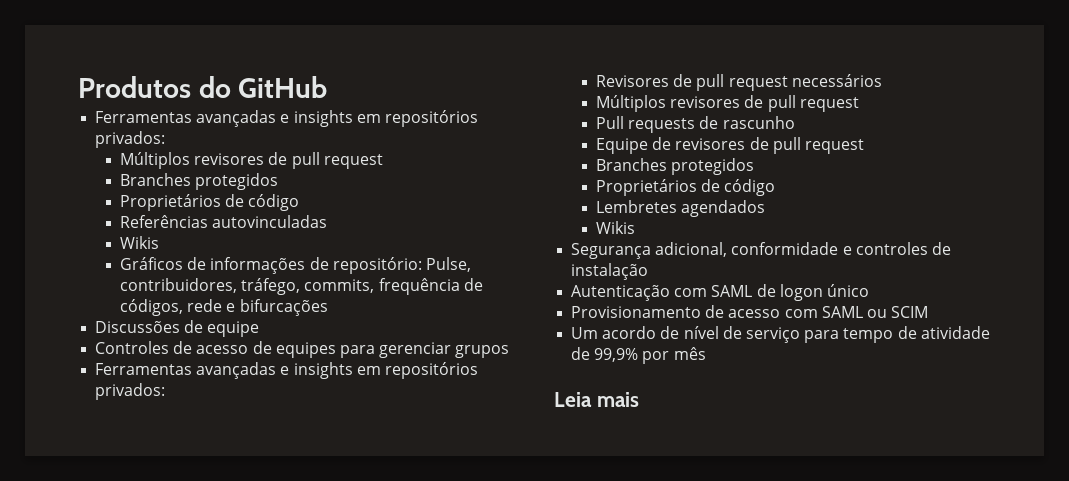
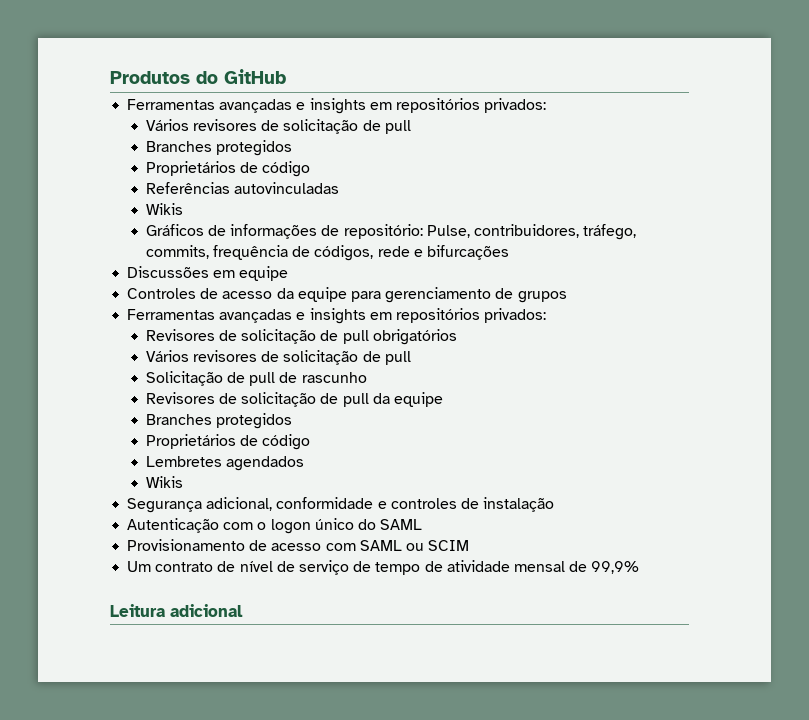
  Produtos do GitHub
  Ferramentas avançadas e insights em repositórios privados:
- Múltiplos revisores de pull request
+ Vários revisores de solicitação de pull
- Discussões de equipe
+ Discussões em equipe
- Controles de acesso de equipes para gerenciar grupos
+ Controles de acesso da equipe para gerenciamento de grupos
- Revisores de pull request necessários
- Múltiplos revisores de pull request
- Pull requests de rascunho
- Equipe de revisores de pull request
+ Revisores de solicitação de pull obrigatórios
+ Vários revisores de solicitação de pull
+ Solicitação de pull de rascunho
+ Revisores de solicitação de pull da equipe
- Autenticação com SAML de logon único
+ Autenticação com o logon único do SAML
- Um acordo de nível de serviço para tempo de atividade de 99,9% por mês
- Leia mais
+ Um contrato de nível de serviço de tempo de atividade mensal de 99,9%
+ Leitura adicional

